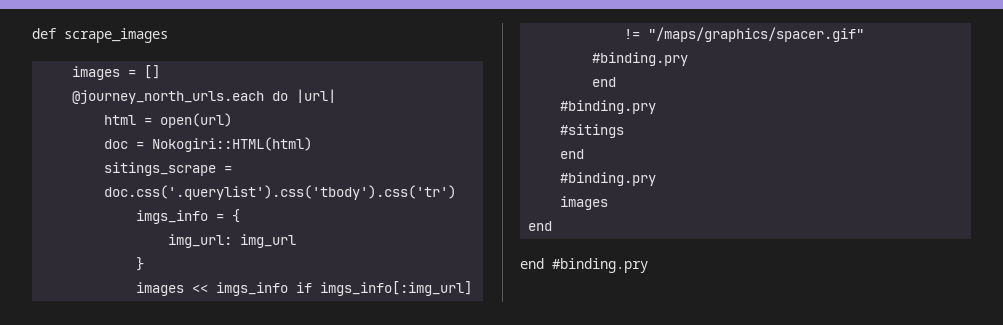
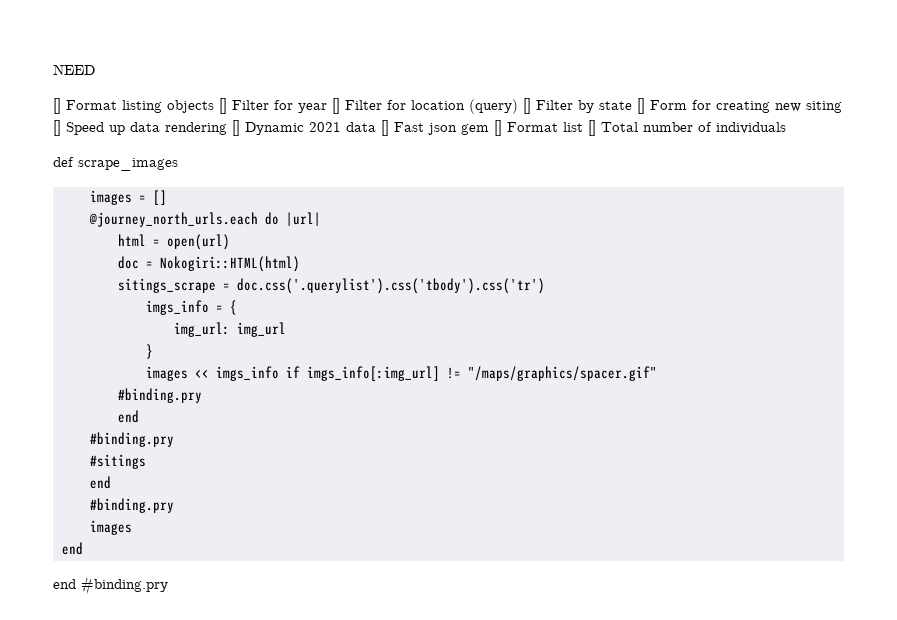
+ NEED
+ [] Format listing objects [] Filter for year [] Filter for location (query) [] Filter by state [] Form for creating new siting [] Speed up data rendering [] Dynamic 2021 data [] Fast json gem [] Format list [] Total number of individuals

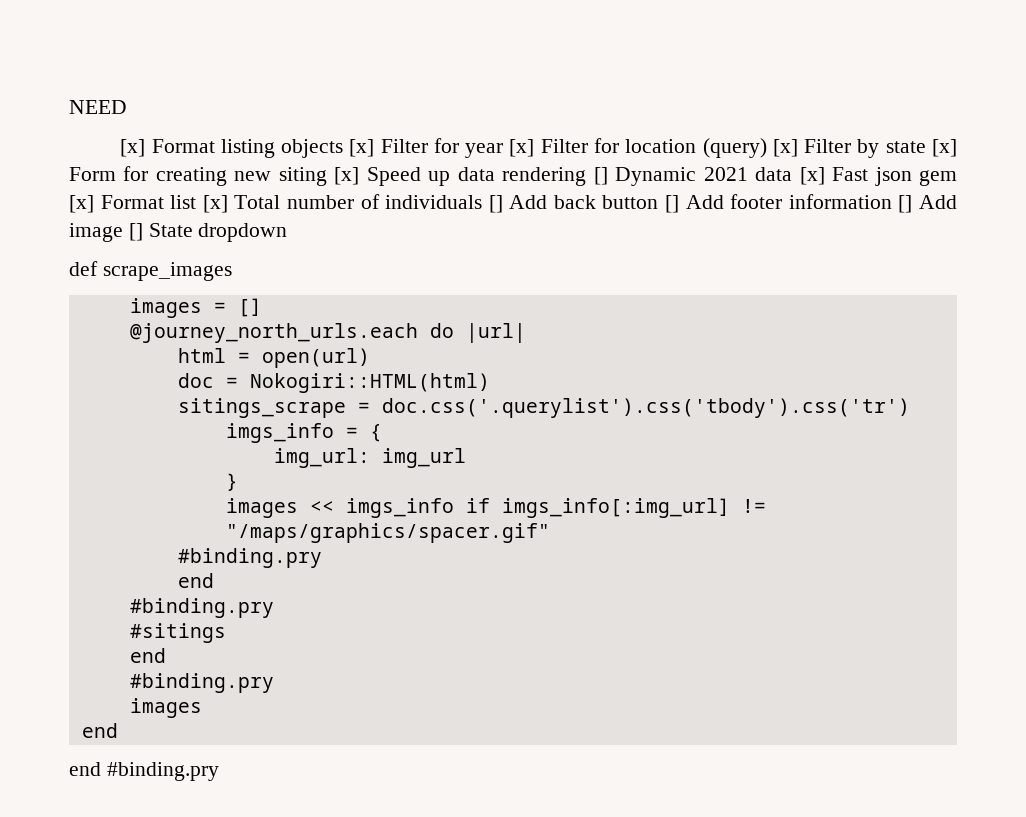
- [] Format listing objects [] Filter for year [] Filter for location (query) [] Filter by state [] Form for creating new siting [] Speed up data rendering [] Dynamic 2021 data [] Fast json gem [] Format list [] Total number of individuals
+ [x] Format listing objects [x] Filter for year [x] Filter for location (query) [x] Filter by state [x] Form for creating new siting [x] Speed up data rendering [] Dynamic 2021 data [x] Fast json gem [x] Format list [x] Total number of individuals [] Add back button [] Add footer information [] Add image [] State dropdown

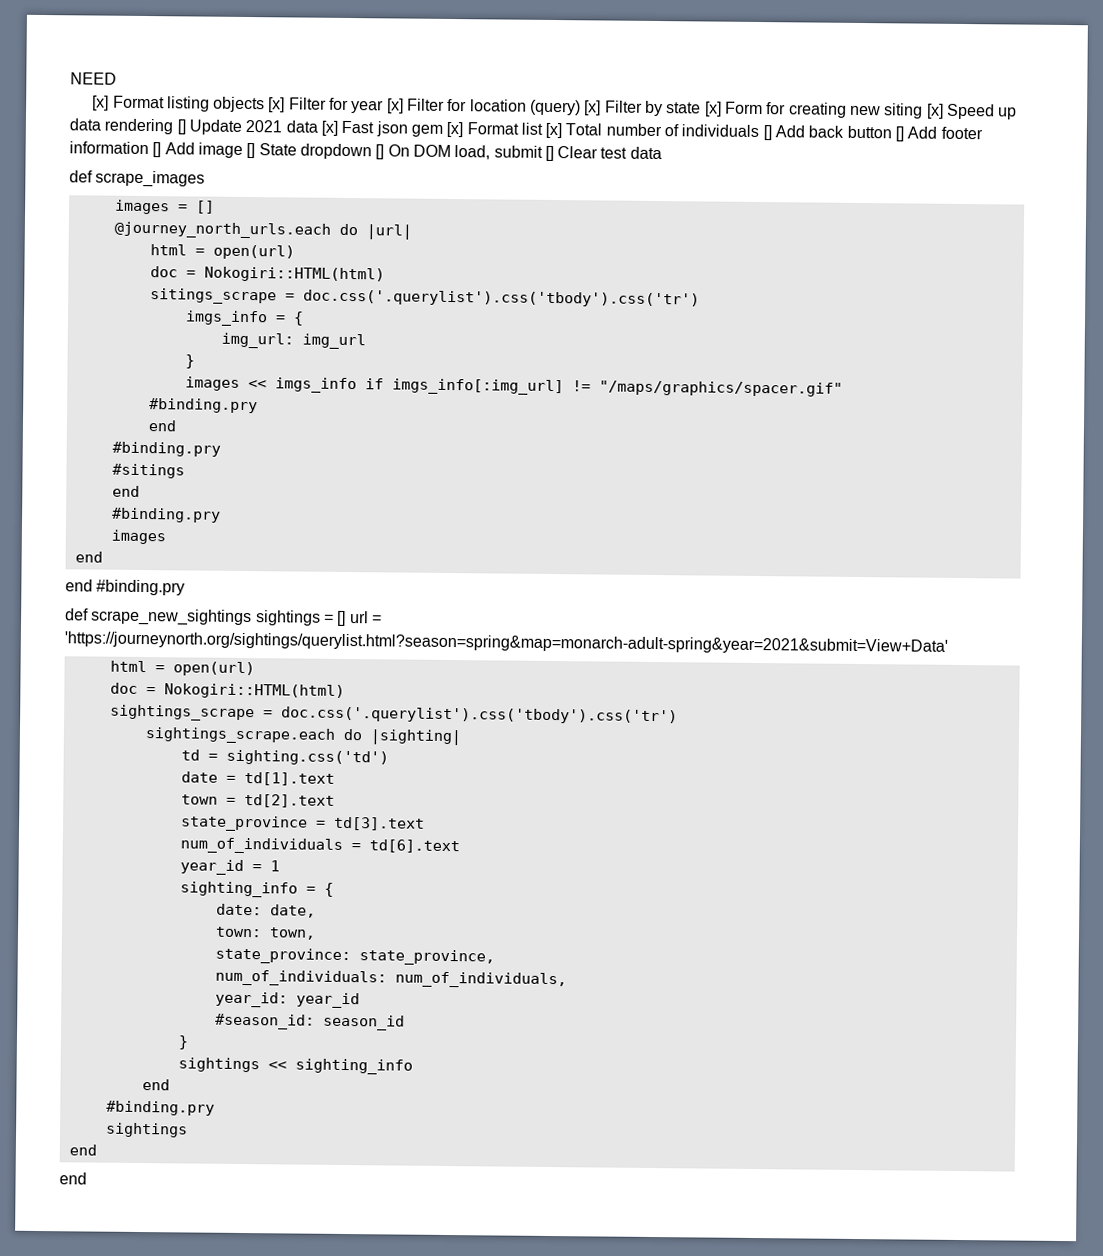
- [x] Format listing objects [x] Filter for year [x] Filter for location (query) [x] Filter by state [x] Form for creating new siting [x] Speed up data rendering [] Dynamic 2021 data [x] Fast json gem [x] Format list [x] Total number of individuals [] Add back button [] Add footer information [] Add image [] State dropdown
+ [x] Format listing objects [x] Filter for year [x] Filter for location (query) [x] Filter by state [x] Form for creating new siting [x] Speed up data rendering [] Update 2021 data [x] Fast json gem [x] Format list [x] Total number of individuals [] Add back button [] Add footer information [] Add image [] State dropdown [] On DOM load, submit [] Clear test data
+ def scrape_new_sightings sightings = [] url = 'https://journeynorth.org/sightings/querylist.html?season=spring&map=monarch-adult-spring&year=2021&submit=View+Data'
+ html = open(url)
+ doc = Nokogiri::HTML(html)
+ sightings_scrape = doc.css('.querylist').css('tbody').css('tr')
+ sightings_scrape.each do |sighting|
+ td = sighting.css('td')
+ date = td[1].text
+ town = td[2].text
+ state_province = td[3].text
+ num_of_individuals = td[6].text
+ year_id = 1
+ sighting_info = {
+ date: date,
+ town: town,
+ state_province: state_province,
+ num_of_individuals: num_of_individuals,
+ year_id: year_id
+ #season_id: season_id
+ }
+ sightings << sighting_info
+ end
+ #binding.pry
+ sightings
+ end
+ end

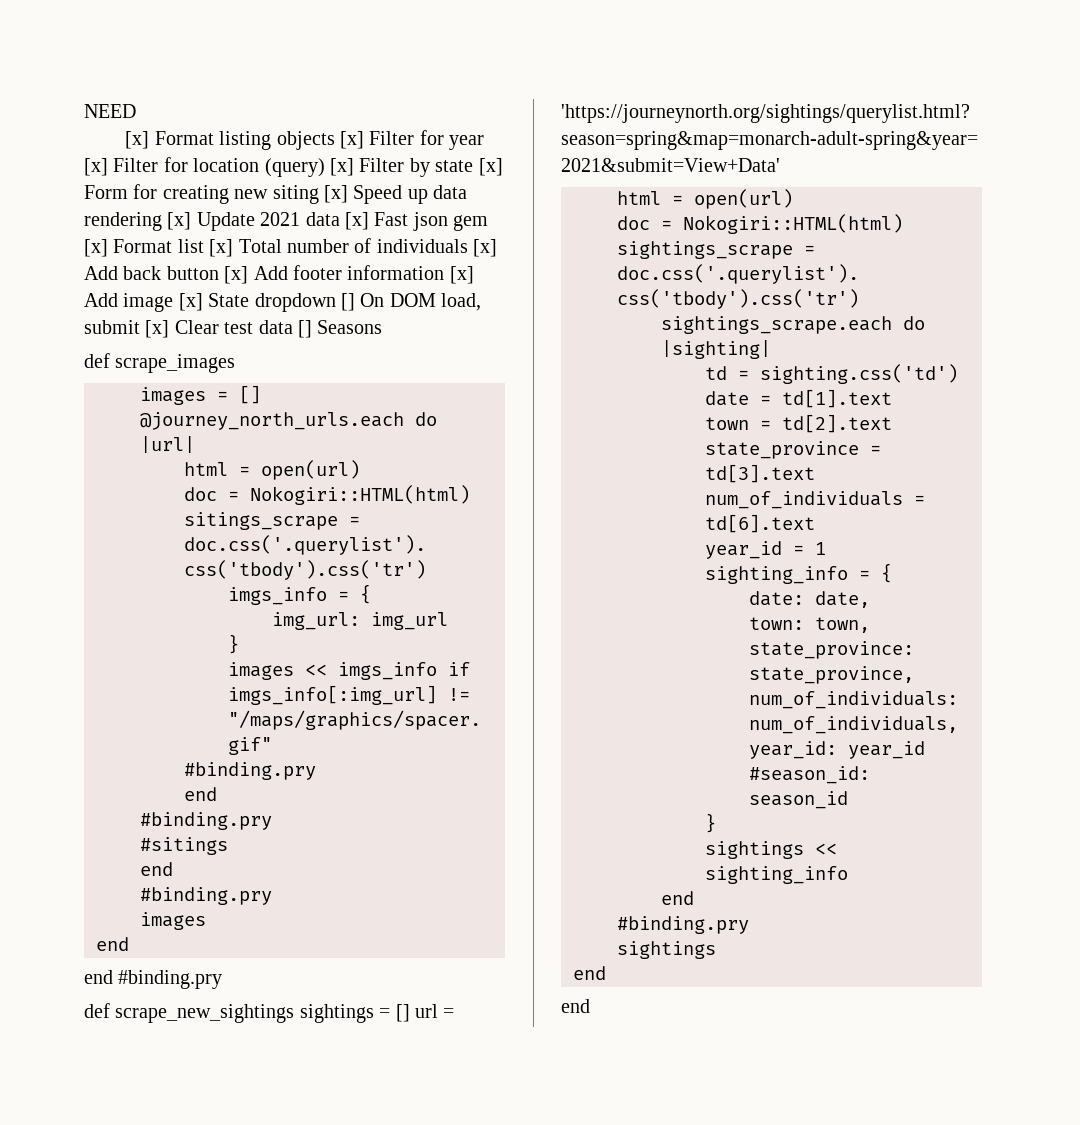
- [x] Format listing objects [x] Filter for year [x] Filter for location (query) [x] Filter by state [x] Form for creating new siting [x] Speed up data rendering [] Update 2021 data [x] Fast json gem [x] Format list [x] Total number of individuals [] Add back button [] Add footer information [] Add image [] State dropdown [] On DOM load, submit [] Clear test data
+ [x] Format listing objects [x] Filter for year [x] Filter for location (query) [x] Filter by state [x] Form for creating new siting [x] Speed up data rendering [x] Update 2021 data [x] Fast json gem [x] Format list [x] Total number of individuals [x] Add back button [x] Add footer information [x] Add image [x] State dropdown [] On DOM load, submit [x] Clear test data [] Seasons

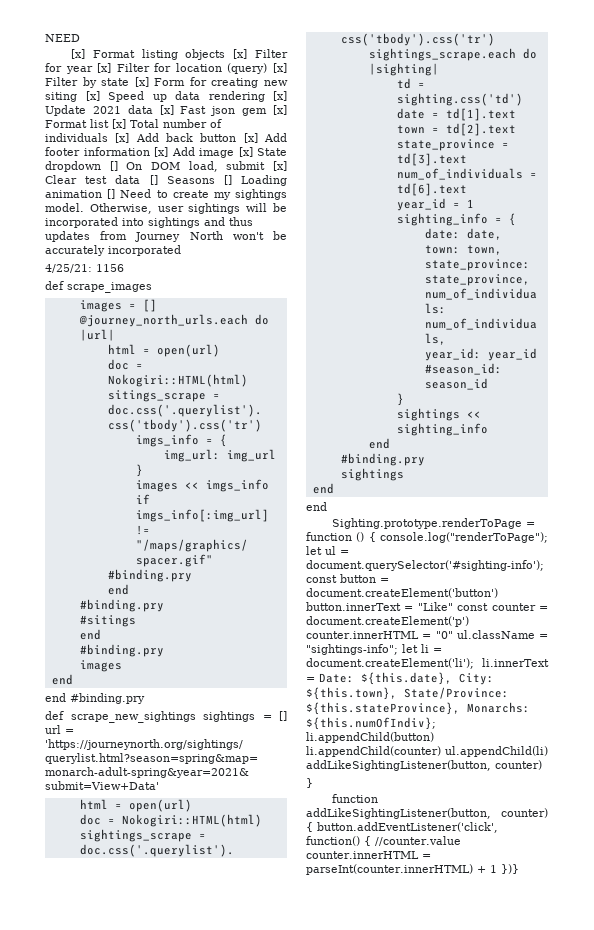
- [x] Format listing objects [x] Filter for year [x] Filter for location (query) [x] Filter by state [x] Form for creating new siting [x] Speed up data rendering [x] Update 2021 data [x] Fast json gem [x] Format list [x] Total number of individuals [x] Add back button [x] Add footer information [x] Add image [x] State dropdown [] On DOM load, submit [x] Clear test data [] Seasons
+ [x] Format listing objects [x] Filter for year [x] Filter for location (query) [x] Filter by state [x] Form for creating new siting [x] Speed up data rendering [x] Update 2021 data [x] Fast json gem [x] Format list [x] Total number of individuals [x] Add back button [x] Add footer information [x] Add image [x] State dropdown [] On DOM load, submit [x] Clear test data [] Seasons [] Loading animation [] Need to create my sightings model. Otherwise, user sightings will be incorporated into sightings and thus updates from Journey North won't be accurately incorporated
+ 4/25/21: 1156
+ Sighting.prototype.renderToPage = function () { console.log("renderToPage"); let ul = document.querySelector('#sighting-info'); const button = document.createElement('button') button.innerText = "Like" const counter = document.createElement('p') counter.innerHTML = "0" ul.className = "sightings-info"; let li = document.createElement('li'); li.innerText = Date: ${this.date}, City: ${this.town}, State/Province: ${this.stateProvince}, Monarchs: ${this.numOfIndiv}; li.appendChild(button) li.appendChild(counter) ul.appendChild(li) addLikeSightingListener(button, counter)
+ }
+ function addLikeSightingListener(button, counter) { button.addEventListener('click', function() { //counter.value counter.innerHTML = parseInt(counter.innerHTML) + 1 })}

